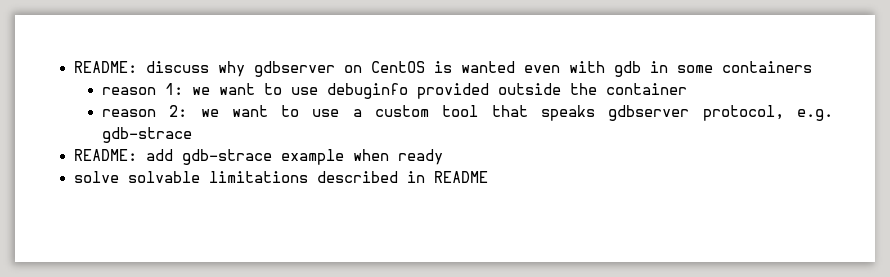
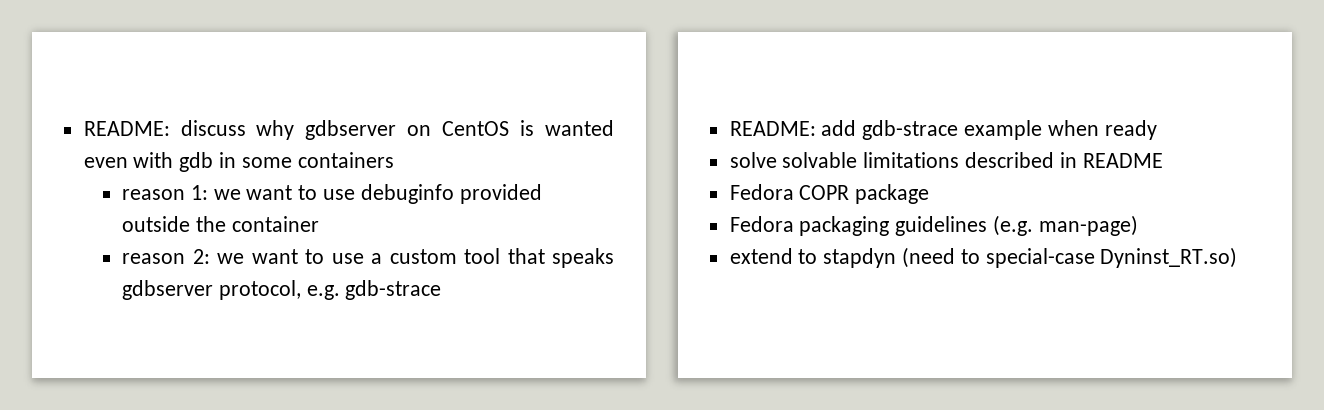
+ Fedora COPR package
+ Fedora packaging guidelines (e.g. man-page)
+ extend to stapdyn (need to special-case Dyninst_RT.so)

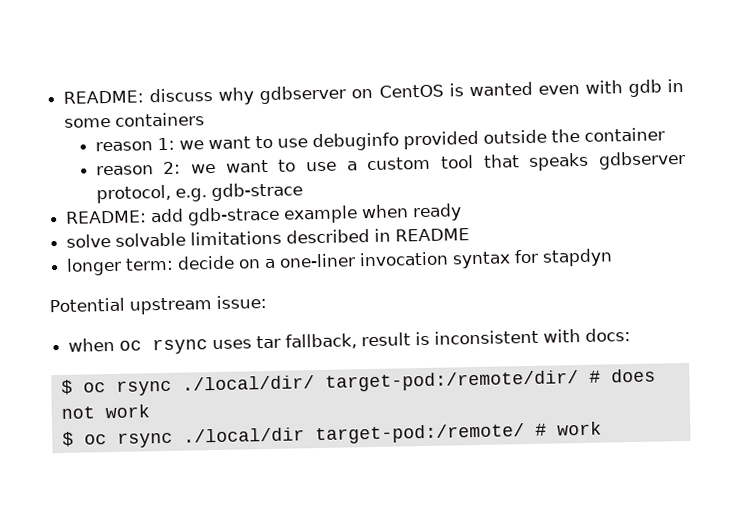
- Fedora COPR package
- Fedora packaging guidelines (e.g. man-page)
- extend to stapdyn (need to special-case Dyninst_RT.so)
+ longer term: decide on a one-liner invocation syntax for stapdyn
+ Potential upstream issue:
+ when oc rsync uses tar fallback, result is inconsistent with docs:
+ $ oc rsync ./local/dir/ target-pod:/remote/dir/ # does not work
+ $ oc rsync ./local/dir target-pod:/remote/ # work

